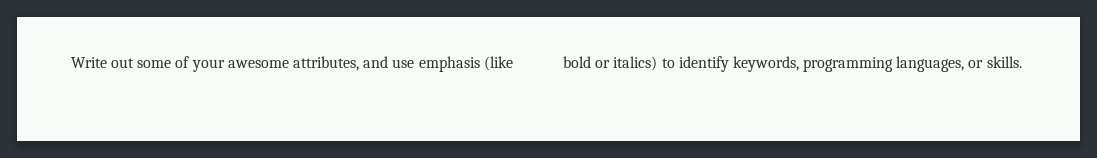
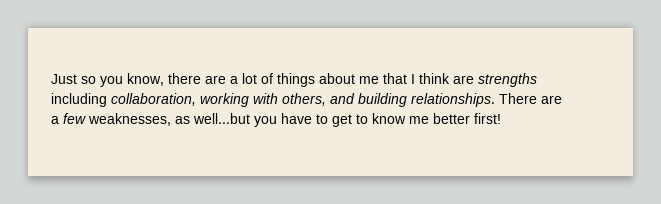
- Write out some of your awesome attributes, and use emphasis (like bold or italics) to identify keywords, programming languages, or skills.
+ Just so you know, there are a lot of things about me that I think are strengths including collaboration, working with others, and building relationships. There are a few weaknesses, as well...but you have to get to know me better first!

